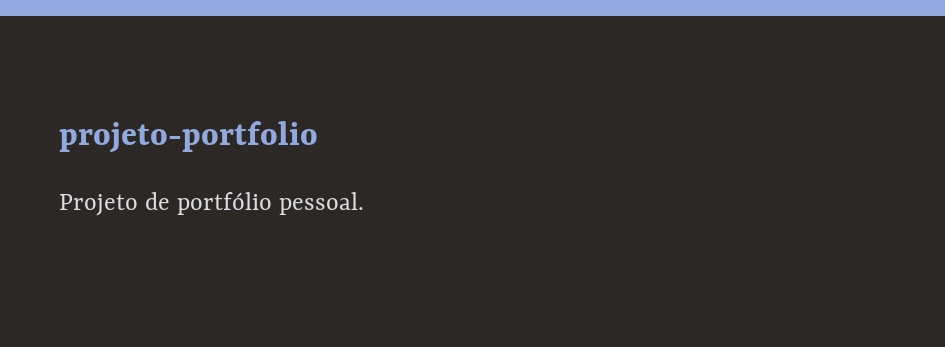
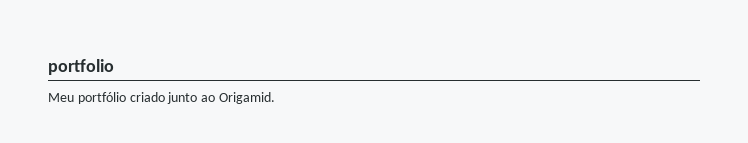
- projeto-portfolio
- Projeto de portfólio pessoal.
+ portfolio
+ Meu portfólio criado junto ao Origamid.

